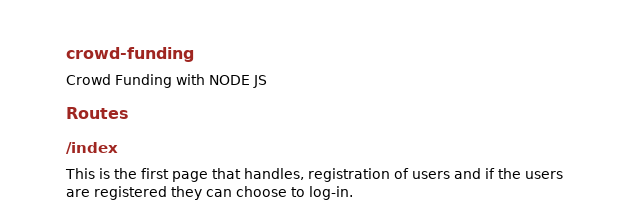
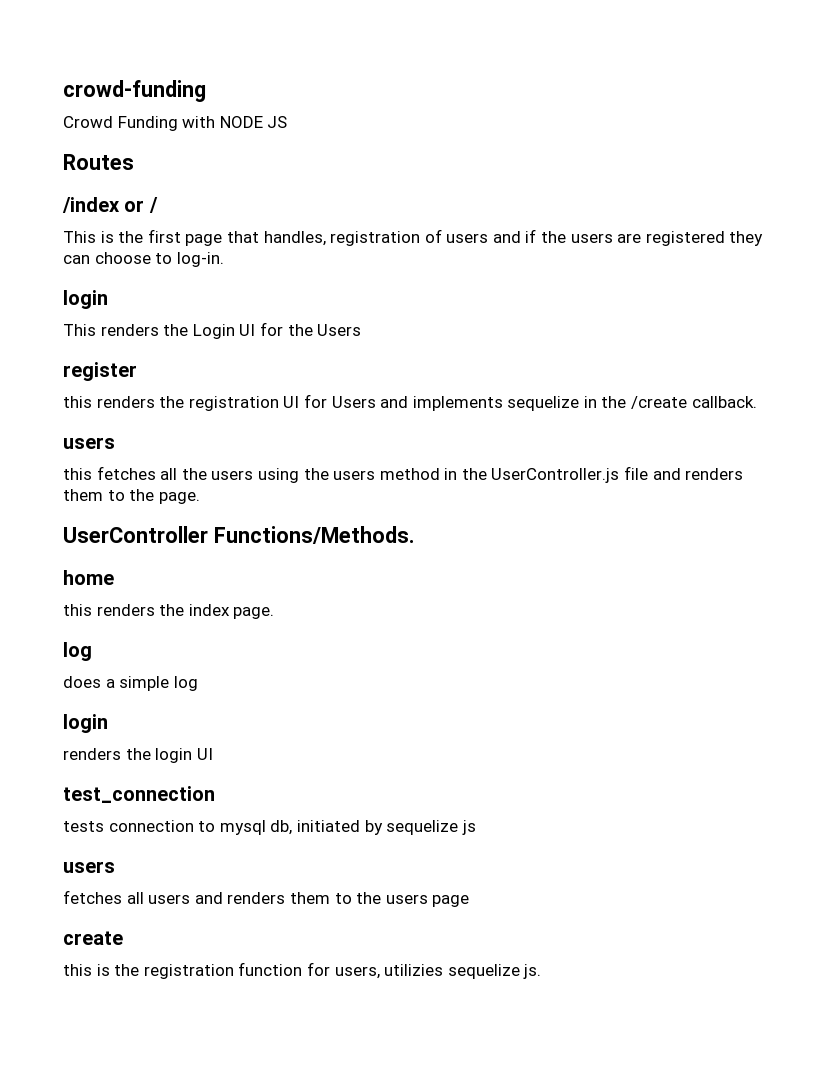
- /index
+ /index or /
  This is the first page that handles, registration of users and if the users are registered they can choose to log-in.
+ login
+ This renders the Login UI for the Users
+ register
+ this renders the registration UI for Users and implements sequelize in the /create callback.
+ users
+ this fetches all the users using the users method in the UserController.js file and renders them to the page.
+ UserController Functions/Methods.
+ home
+ this renders the index page.
+ log
+ does a simple log
+ login
+ renders the login UI
+ test_connection
+ tests connection to mysql db, initiated by sequelize js
+ users
+ fetches all users and renders them to the users page
+ create
+ this is the registration function for users, utilizies sequelize js.

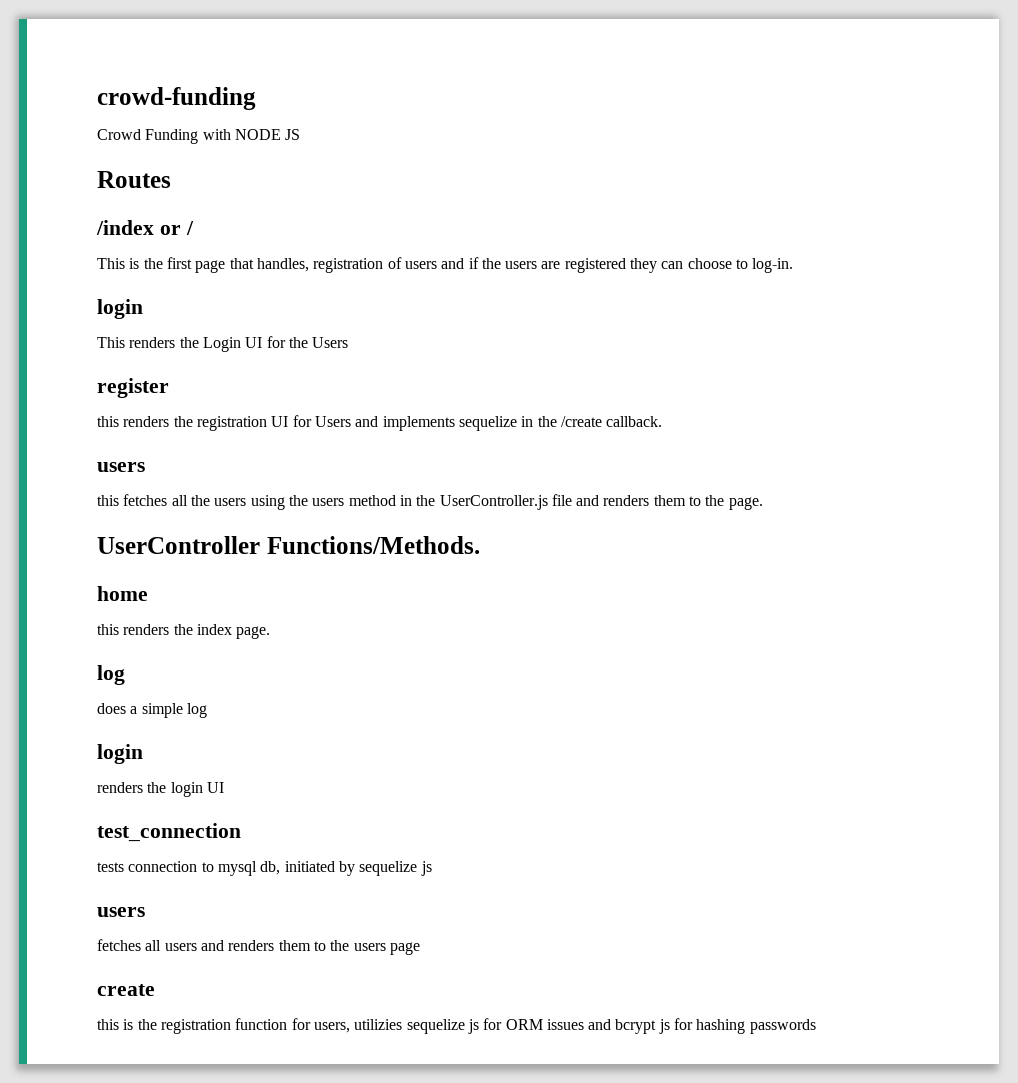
- this is the registration function for users, utilizies sequelize js.
+ this is the registration function for users, utilizies sequelize js for ORM issues and bcrypt js for hashing passwords

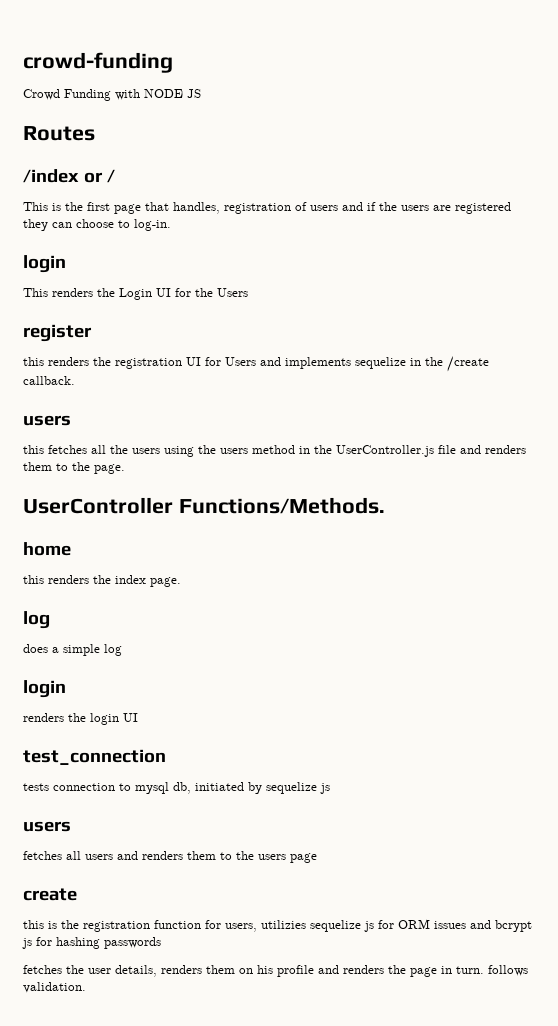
+ fetches the user details, renders them on his profile and renders the page in turn. follows validation.

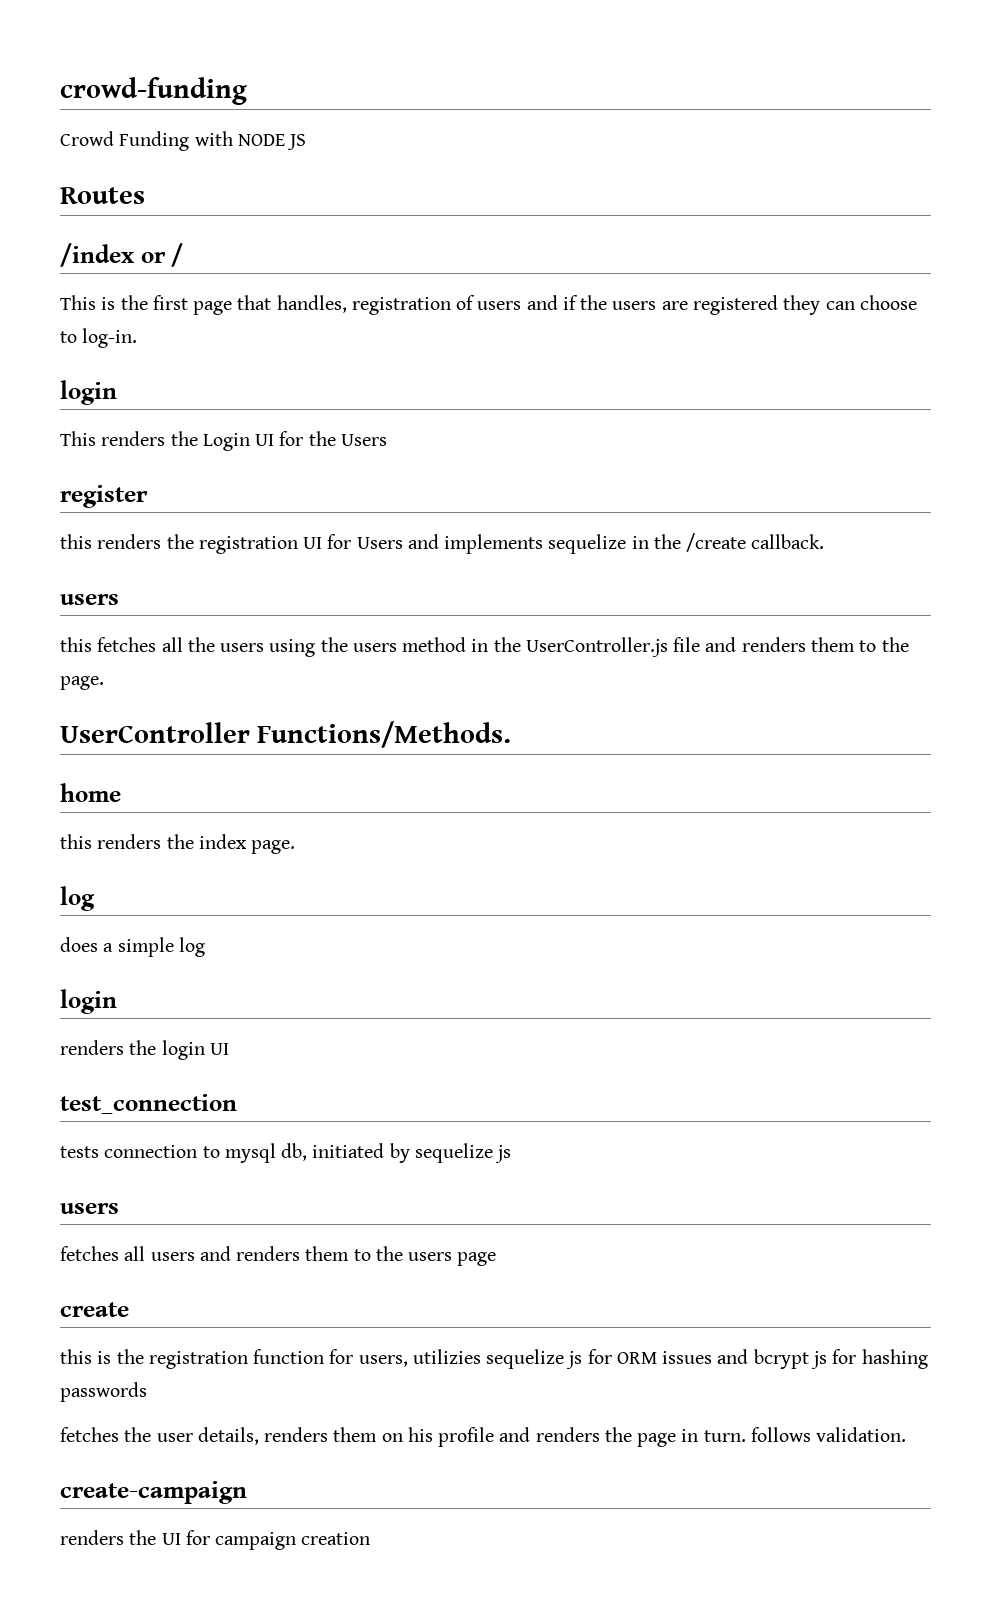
+ create-campaign
+ renders the UI for campaign creation

